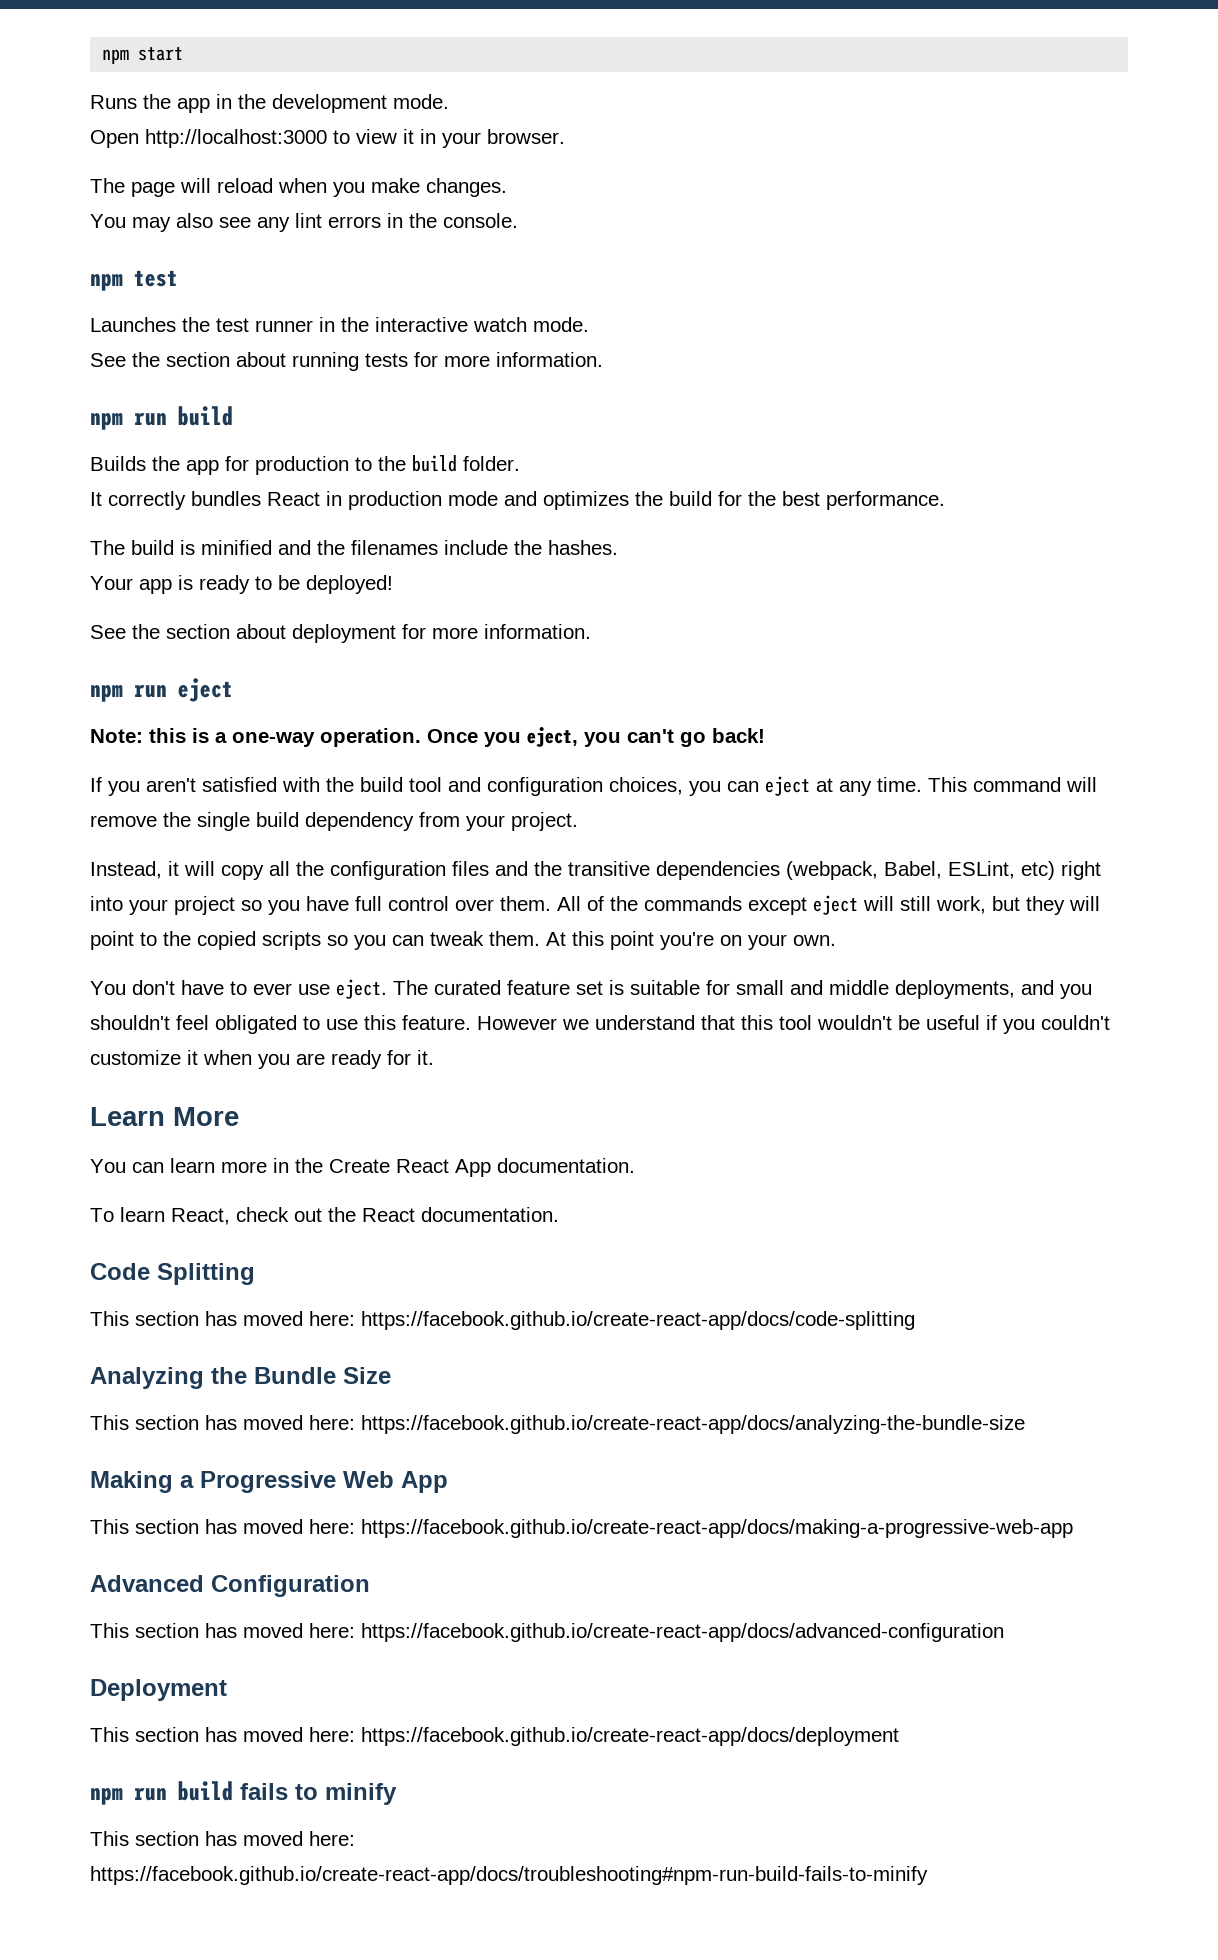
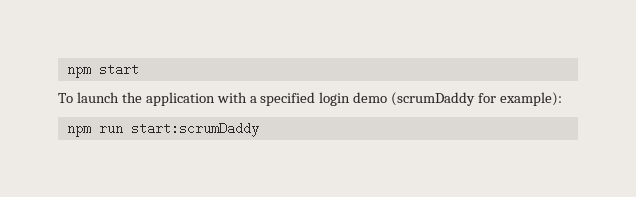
- Runs the app in the development mode.
- Open http://localhost:3000 to view it in your browser.
- The page will reload when you make changes.
- You may also see any lint errors in the console.
- npm test
- Launches the test runner in the interactive watch mode.
- See the section about running tests for more information.
- npm run build
- Builds the app for production to the build folder.
- It correctly bundles React in production mode and optimizes the build for the best performance.
- The build is minified and the filenames include the hashes.
- Your app is ready to be deployed!
- See the section about deployment for more information.
- npm run eject
- Note: this is a one-way operation. Once you eject, you can't go back!
- If you aren't satisfied with the build tool and configuration choices, you can eject at any time. This command will remove the single build dependency from your project.
- Instead, it will copy all the configuration files and the transitive dependencies (webpack, Babel, ESLint, etc) right into your project so you have full control over them. All of the commands except eject will still work, but they will point to the copied scripts so you can tweak them. At this point you're on your own.
- You don't have to ever use eject. The curated feature set is suitable for small and middle deployments, and you shouldn't feel obligated to use this feature. However we understand that this tool wouldn't be useful if you couldn't customize it when you are ready for it.
- Learn More
- You can learn more in the Create React App documentation.
- To learn React, check out the React documentation.
- Code Splitting
- This section has moved here: https://facebook.github.io/create-react-app/docs/code-splitting
- Analyzing the Bundle Size
- This section has moved here: https://facebook.github.io/create-react-app/docs/analyzing-the-bundle-size
- Making a Progressive Web App
- This section has moved here: https://facebook.github.io/create-react-app/docs/making-a-progressive-web-app
- Advanced Configuration
- This section has moved here: https://facebook.github.io/create-react-app/docs/advanced-configuration
- Deployment
- This section has moved here: https://facebook.github.io/create-react-app/docs/deployment
- npm run build fails to minify
- This section has moved here: https://facebook.github.io/create-react-app/docs/troubleshooting#npm-run-build-fails-to-minify
+ To launch the application with a specified login demo (scrumDaddy for example):
+ npm run start:scrumDaddy

